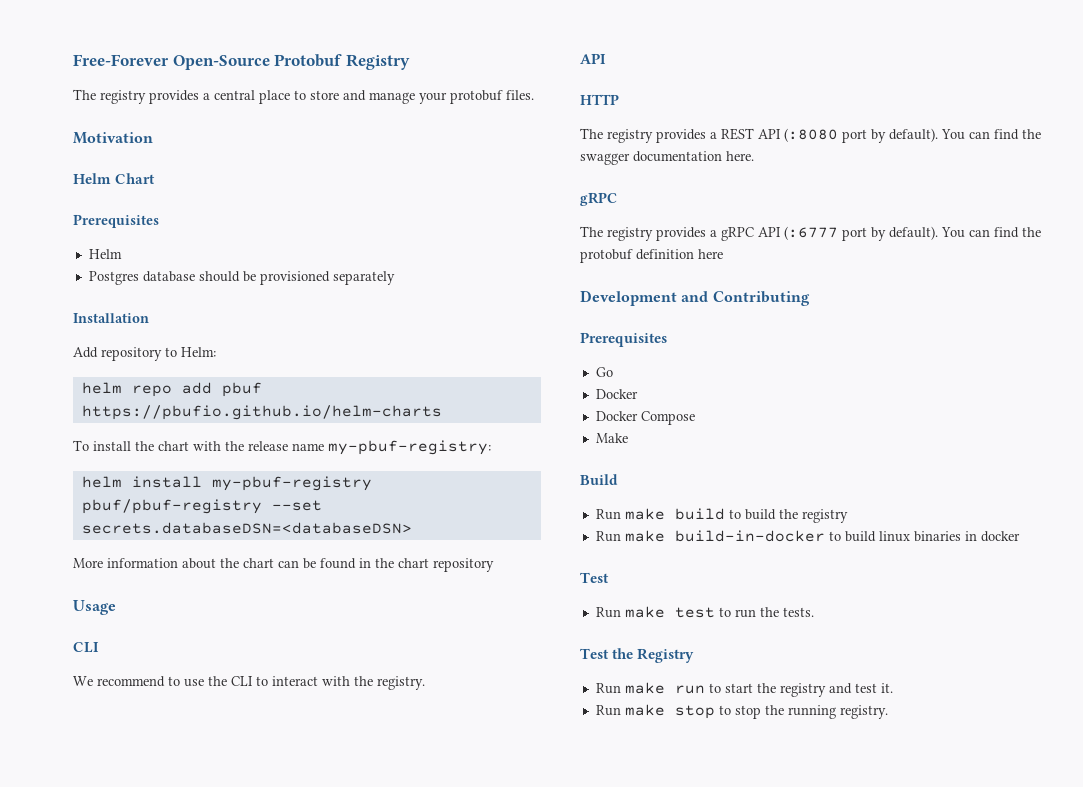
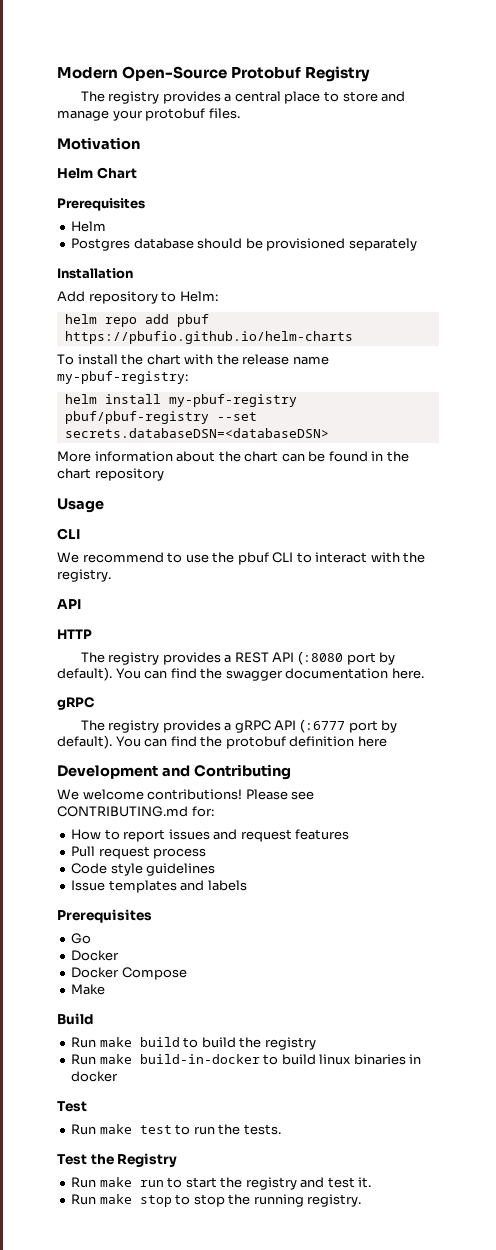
- Free-Forever Open-Source Protobuf Registry
+ Modern Open-Source Protobuf Registry
- We recommend to use the CLI to interact with the registry.
+ We recommend to use the pbuf CLI to interact with the registry.
+ We welcome contributions! Please see CONTRIBUTING.md for:
+ How to report issues and request features
+ Pull request process
+ Code style guidelines
+ Issue templates and labels

